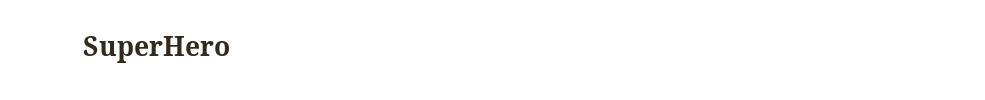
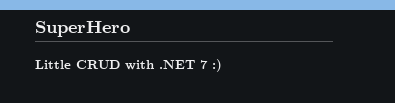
+ Little CRUD with .NET 7 :)

